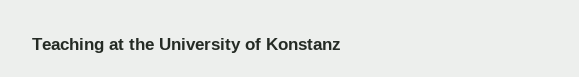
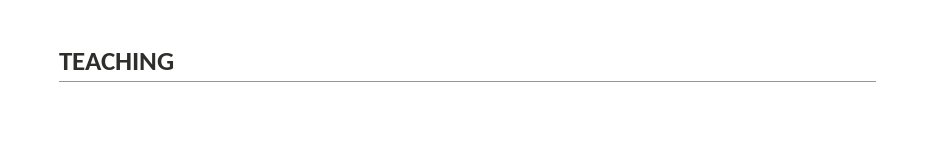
- Teaching at the University of Konstanz
+ TEACHING

